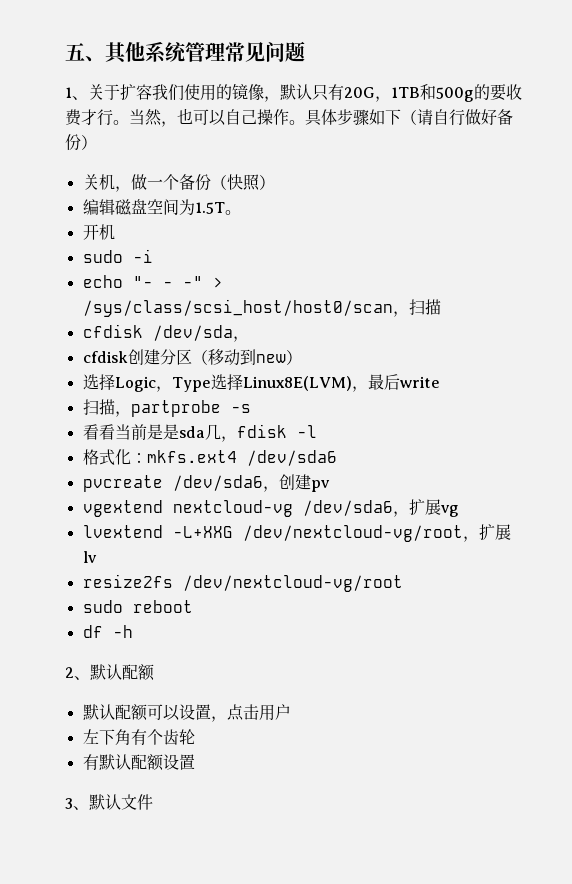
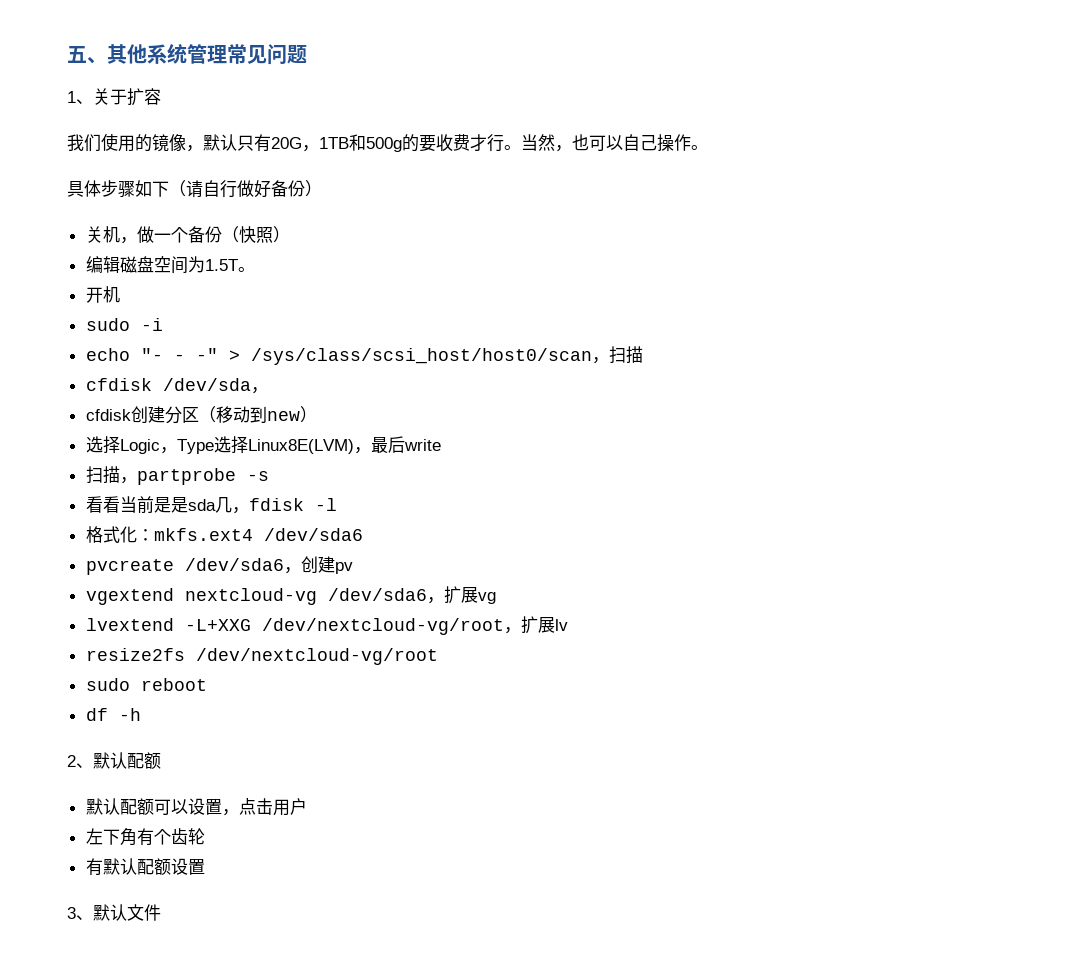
- 1、关于扩容我们使用的镜像，默认只有20G，1TB和500g的要收费才行。
+ 1、关于扩容
+ 我们使用的镜像，默认只有20G，1TB和500g的要收费才行。
- 当然，也可以自己操作。具体步骤如下（请自行做好备份）
+ 当然，也可以自己操作。
+ 具体步骤如下（请自行做好备份）

